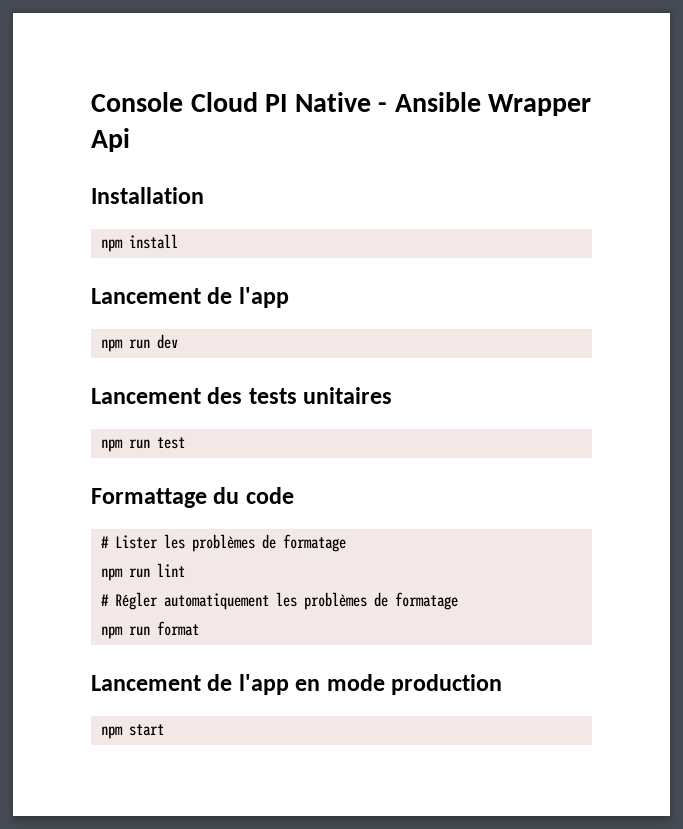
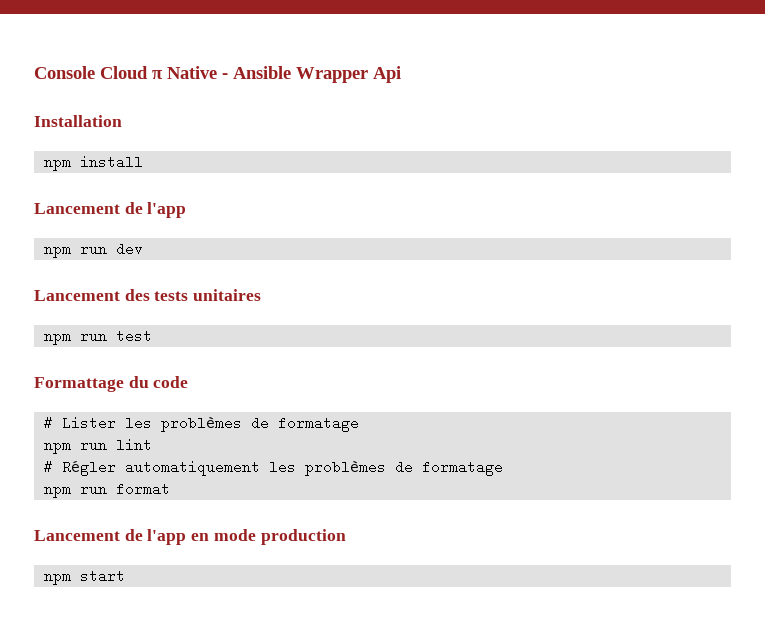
- Console Cloud PI Native - Ansible Wrapper Api
+ Console Cloud π Native - Ansible Wrapper Api

